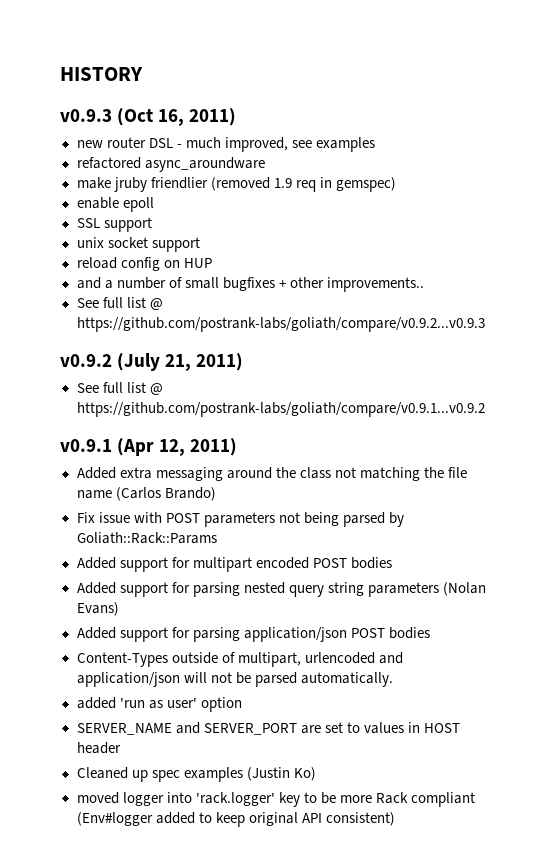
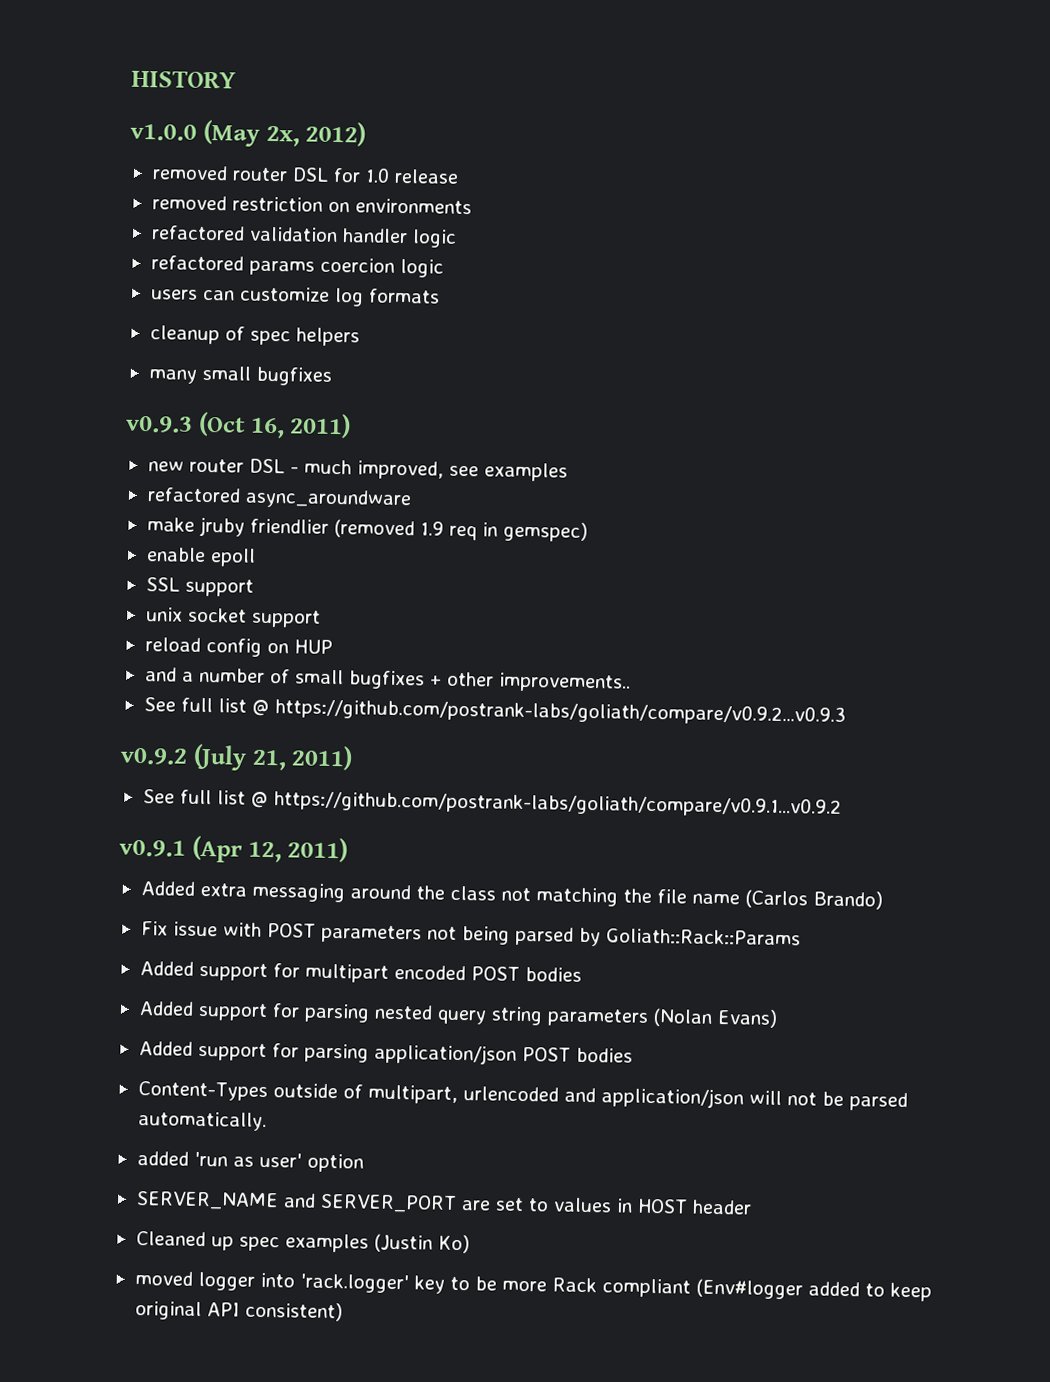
+ v1.0.0 (May 2x, 2012)
+ removed router DSL for 1.0 release
+ removed restriction on environments
+ refactored validation handler logic
+ refactored params coercion logic
+ users can customize log formats
+ cleanup of spec helpers
+ many small bugfixes

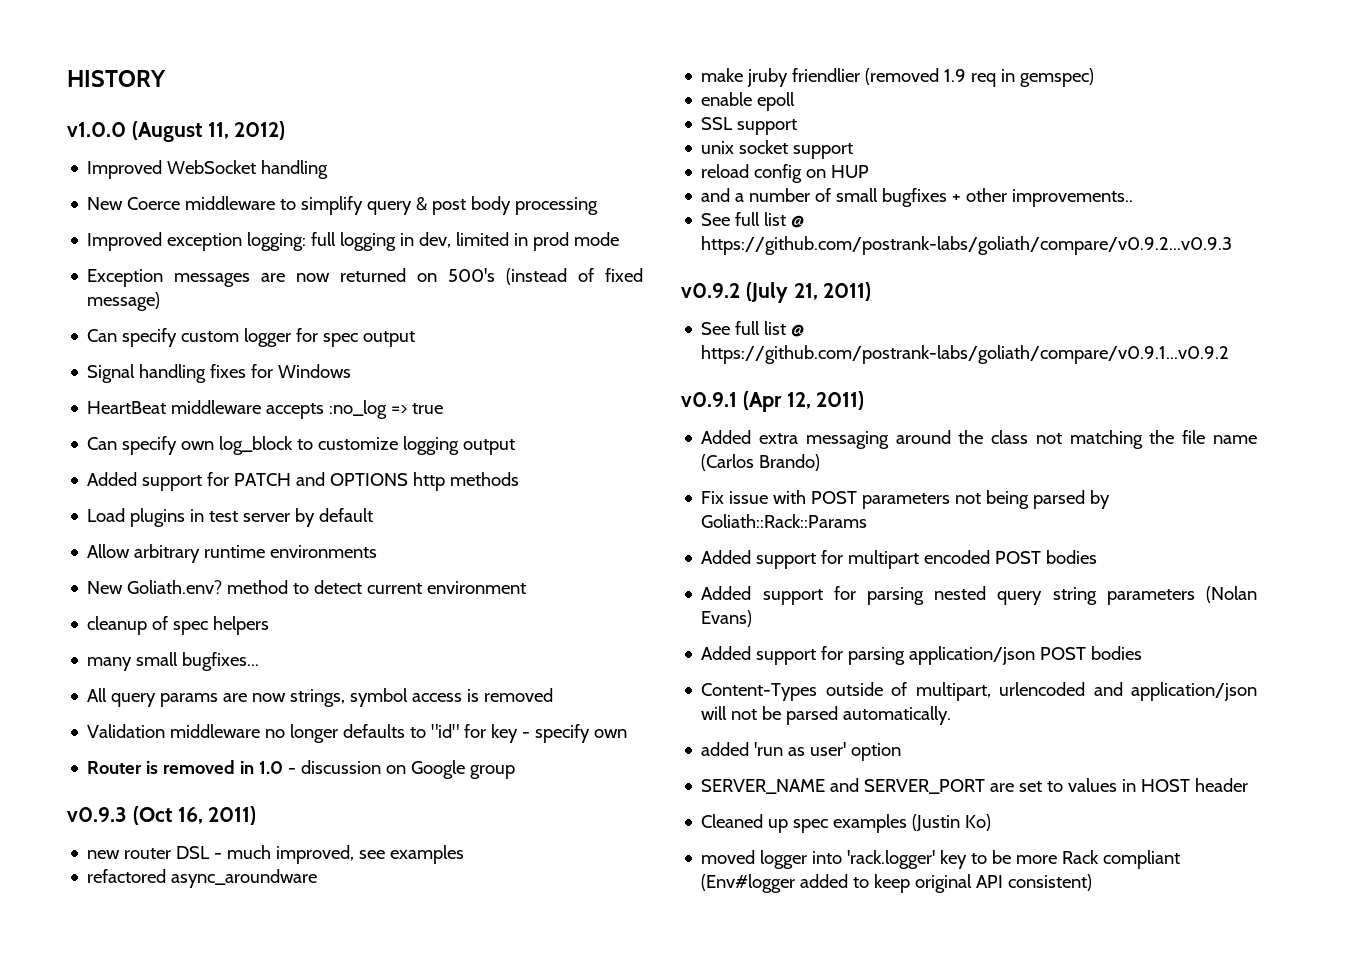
- v1.0.0 (May 2x, 2012)
+ v1.0.0 (August 11, 2012)
- removed router DSL for 1.0 release
- removed restriction on environments
- refactored validation handler logic
- refactored params coercion logic
- users can customize log formats
+ Improved WebSocket handling
+ New Coerce middleware to simplify query & post body processing
+ Improved exception logging: full logging in dev, limited in prod mode
+ Exception messages are now returned on 500's (instead of fixed message)
+ Can specify custom logger for spec output
+ Signal handling fixes for Windows
+ HeartBeat middleware accepts :no_log => true
+ Can specify own log_block to customize logging output
+ Added support for PATCH and OPTIONS http methods
+ Load plugins in test server by default
+ Allow arbitrary runtime environments
+ New Goliath.env? method to detect current environment
- many small bugfixes
+ many small bugfixes...
+ All query params are now strings, symbol access is removed
+ Validation middleware no longer defaults to "id" for key - specify own
+ Router is removed in 1.0 - discussion on Google group

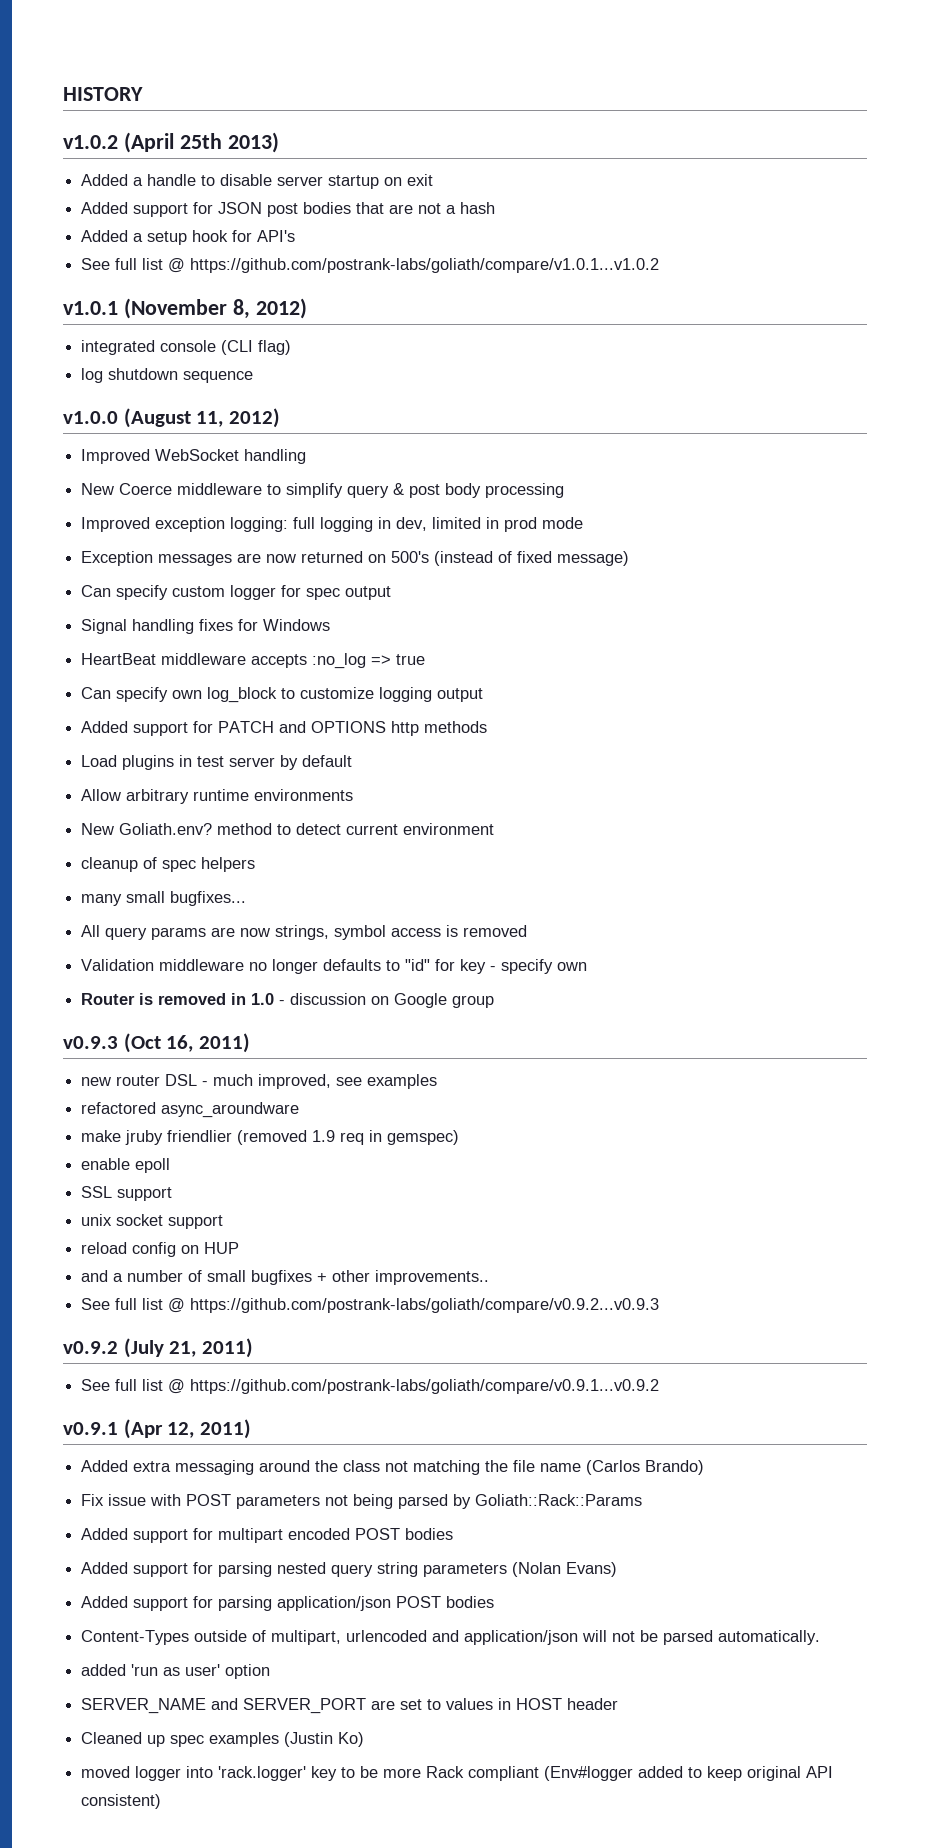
+ v1.0.2 (April 25th 2013)
+ Added a handle to disable server startup on exit
+ Added support for JSON post bodies that are not a hash
+ Added a setup hook for API's
+ See full list @ https://github.com/postrank-labs/goliath/compare/v1.0.1...v1.0.2
+ v1.0.1 (November 8, 2012)
+ integrated console (CLI flag)
+ log shutdown sequence

